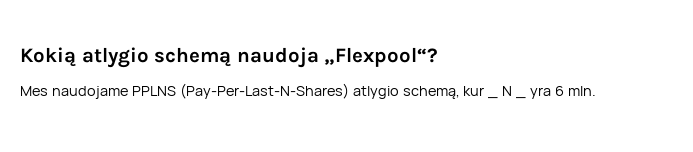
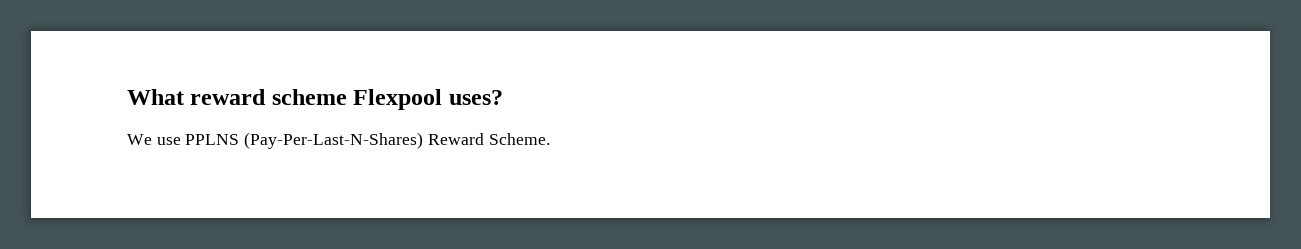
- Kokią atlygio schemą naudoja „Flexpool“?
- Mes naudojame PPLNS (Pay-Per-Last-N-Shares) atlygio schemą, kur _ N _ yra 6 mln.
+ What reward scheme Flexpool uses?
+ We use PPLNS (Pay-Per-Last-N-Shares) Reward Scheme.

